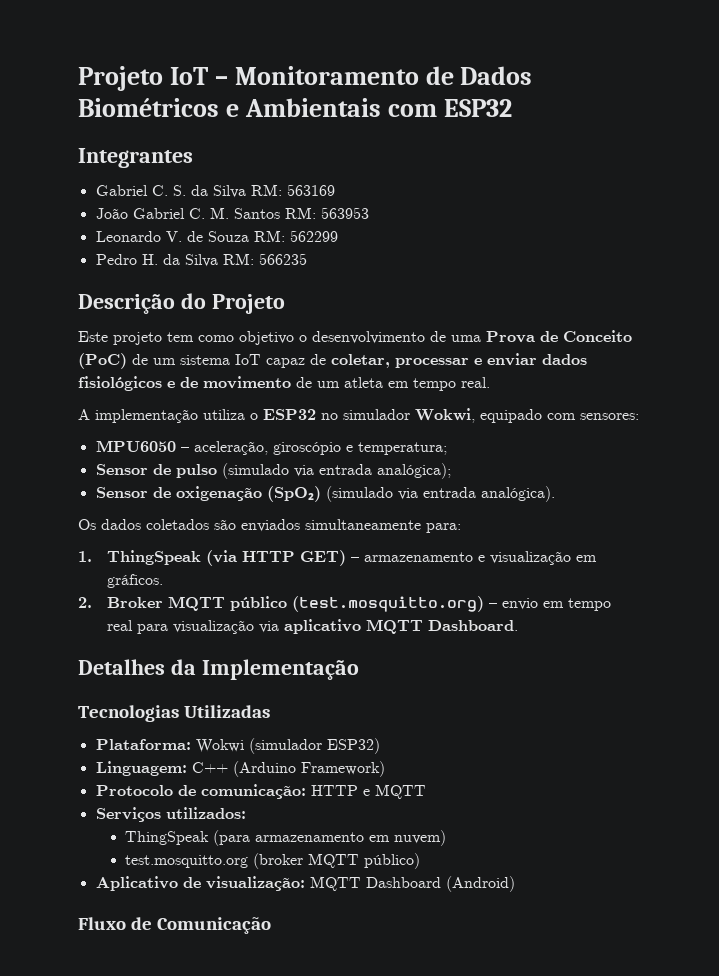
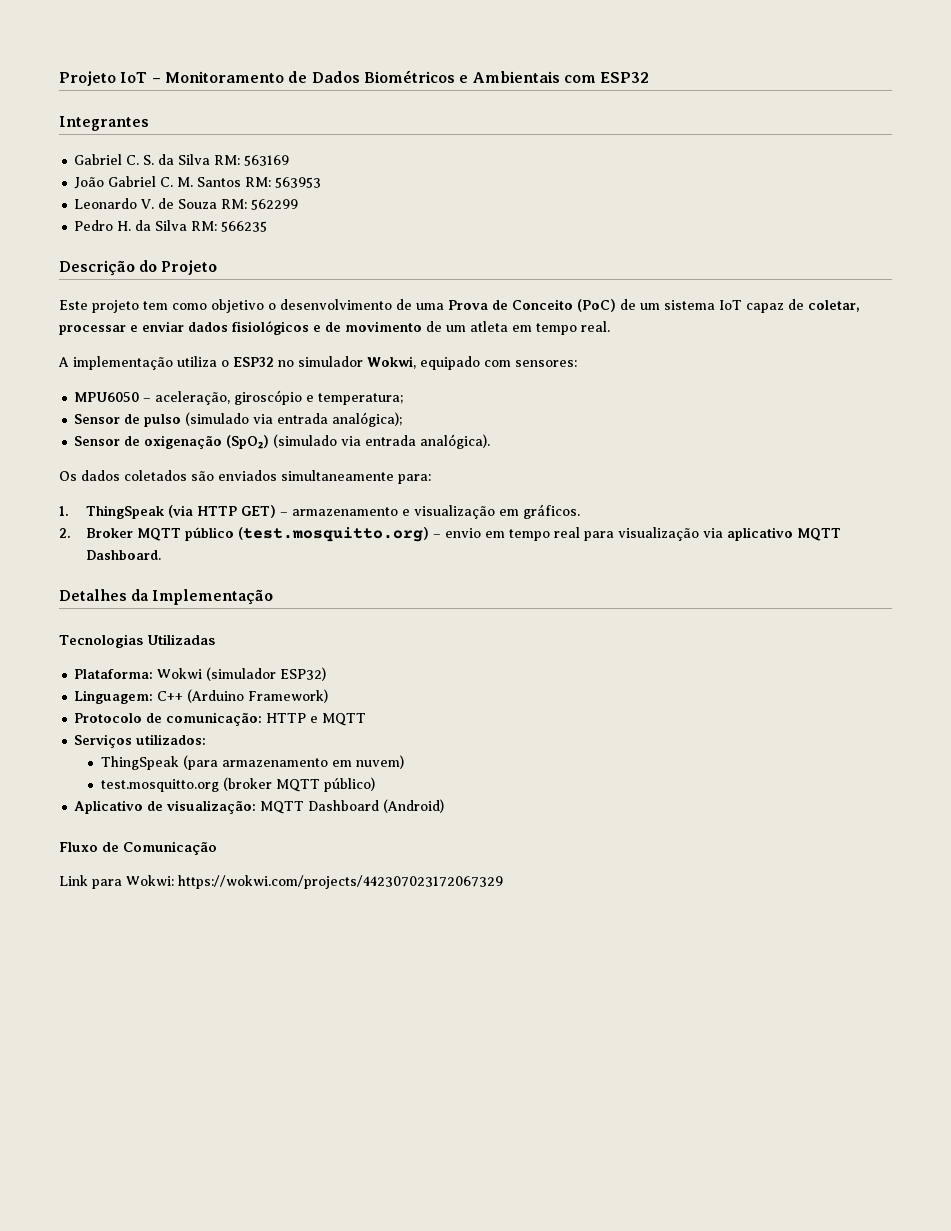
+ Link para Wokwi: https://wokwi.com/projects/442307023172067329

